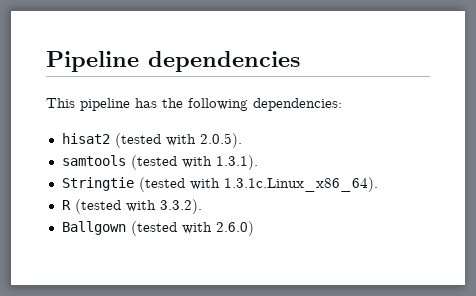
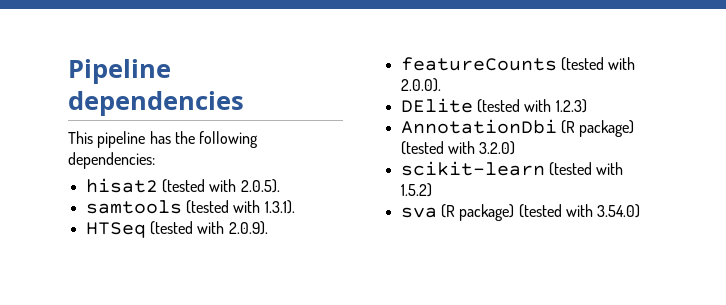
- Stringtie (tested with 1.3.1c.Linux_x86_64).
- R (tested with 3.3.2).
- Ballgown (tested with 2.6.0)
+ HTSeq (tested with 2.0.9).
+ featureCounts (tested with 2.0.0).
+ DElite (tested with 1.2.3)
+ AnnotationDbi (R package) (tested with 3.2.0)
+ scikit-learn (tested with 1.5.2)
+ sva (R package) (tested with 3.54.0)

